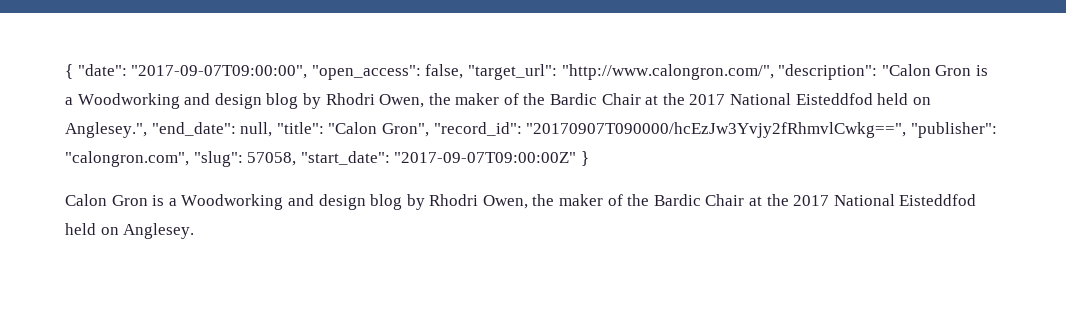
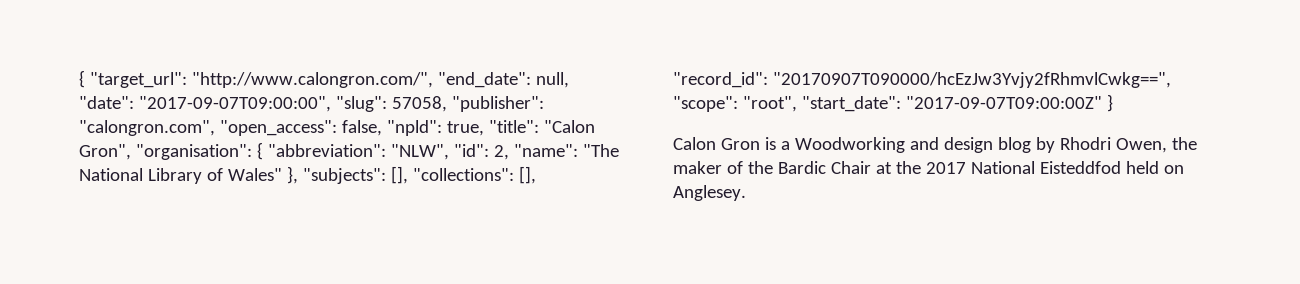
- { "date": "2017-09-07T09:00:00", "open_access": false, "target_url": "http://www.calongron.com/", "description": "Calon Gron is a Woodworking and design blog by Rhodri Owen, the maker of the Bardic Chair at the 2017 National Eisteddfod held on Anglesey.", "end_date": null, "title": "Calon Gron", "record_id": "20170907T090000/hcEzJw3Yvjy2fRhmvlCwkg==", "publisher": "calongron.com", "slug": 57058, "start_date": "2017-09-07T09:00:00Z" }
+ { "target_url": "http://www.calongron.com/", "end_date": null, "date": "2017-09-07T09:00:00", "slug": 57058, "publisher": "calongron.com", "open_access": false, "npld": true, "title": "Calon Gron", "organisation": { "abbreviation": "NLW", "id": 2, "name": "The National Library of Wales" }, "subjects": [], "collections": [], "record_id": "20170907T090000/hcEzJw3Yvjy2fRhmvlCwkg==", "scope": "root", "start_date": "2017-09-07T09:00:00Z" }

